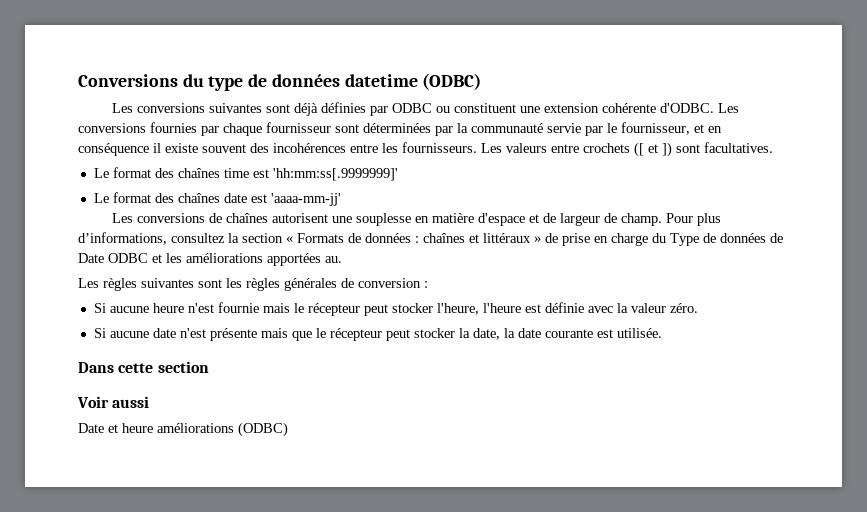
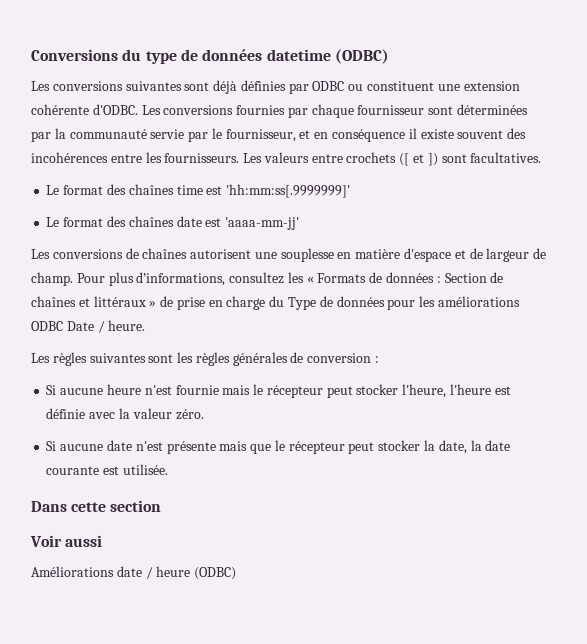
- Pour plus d’informations, consultez la section « Formats de données : chaînes et littéraux » de prise en charge du Type de données de Date ODBC et les améliorations apportées au.
+ Pour plus d’informations, consultez les « Formats de données : Section de chaînes et littéraux » de prise en charge du Type de données pour les améliorations ODBC Date / heure.
- Date et heure améliorations (ODBC)
+ Améliorations date / heure (ODBC)

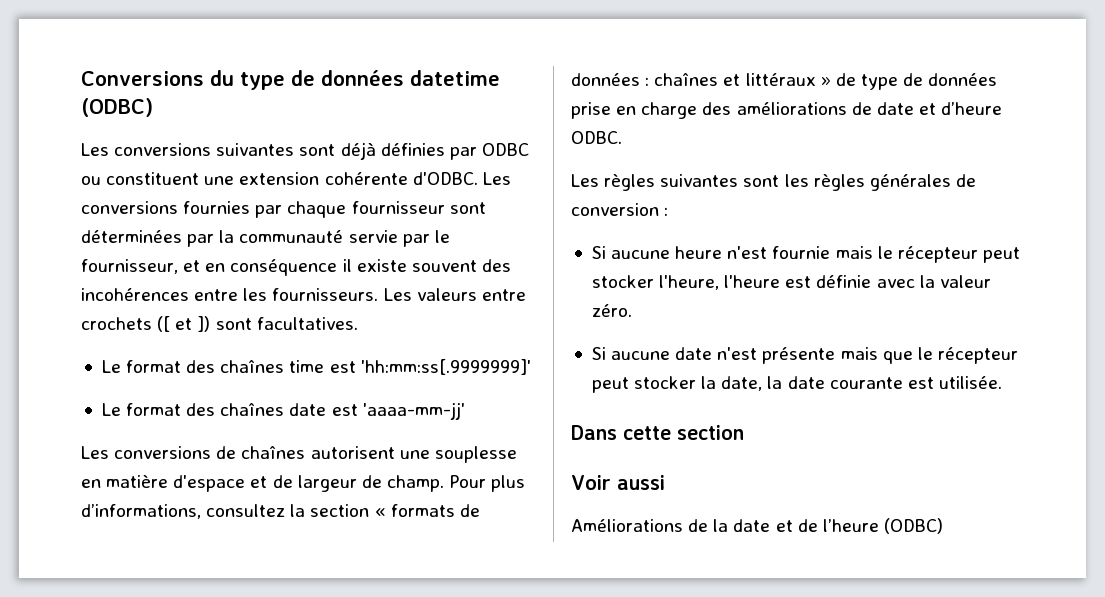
- Pour plus d’informations, consultez les « Formats de données : Section de chaînes et littéraux » de prise en charge du Type de données pour les améliorations ODBC Date / heure.
+ Pour plus d’informations, consultez la section « formats de données : chaînes et littéraux » de type de données prise en charge des améliorations de date et d’heure ODBC.
- Améliorations date / heure (ODBC)
+ Améliorations de la date et de l’heure (ODBC)

